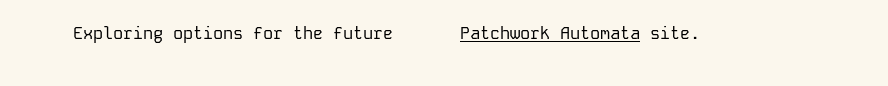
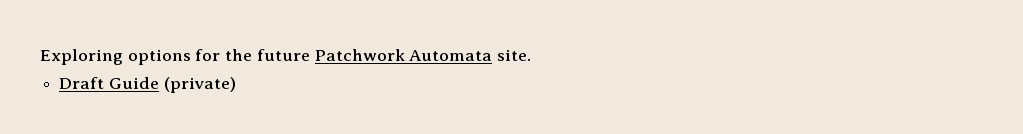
+ Draft Guide (private)

